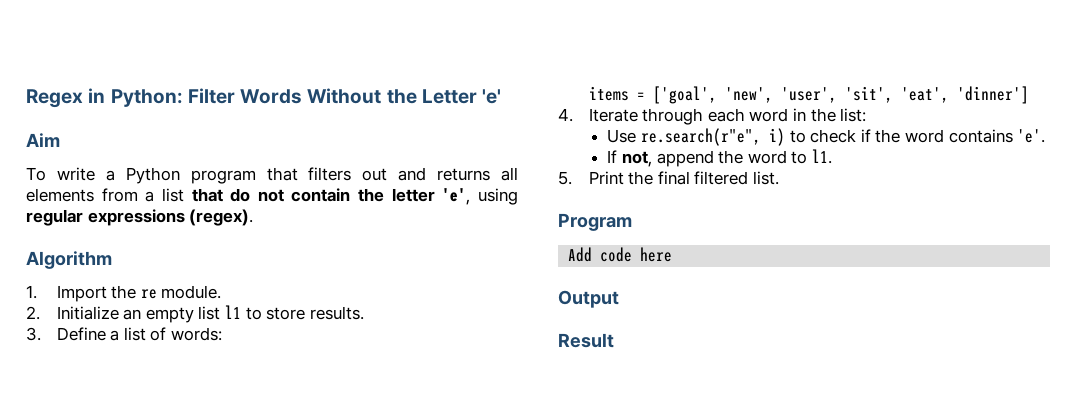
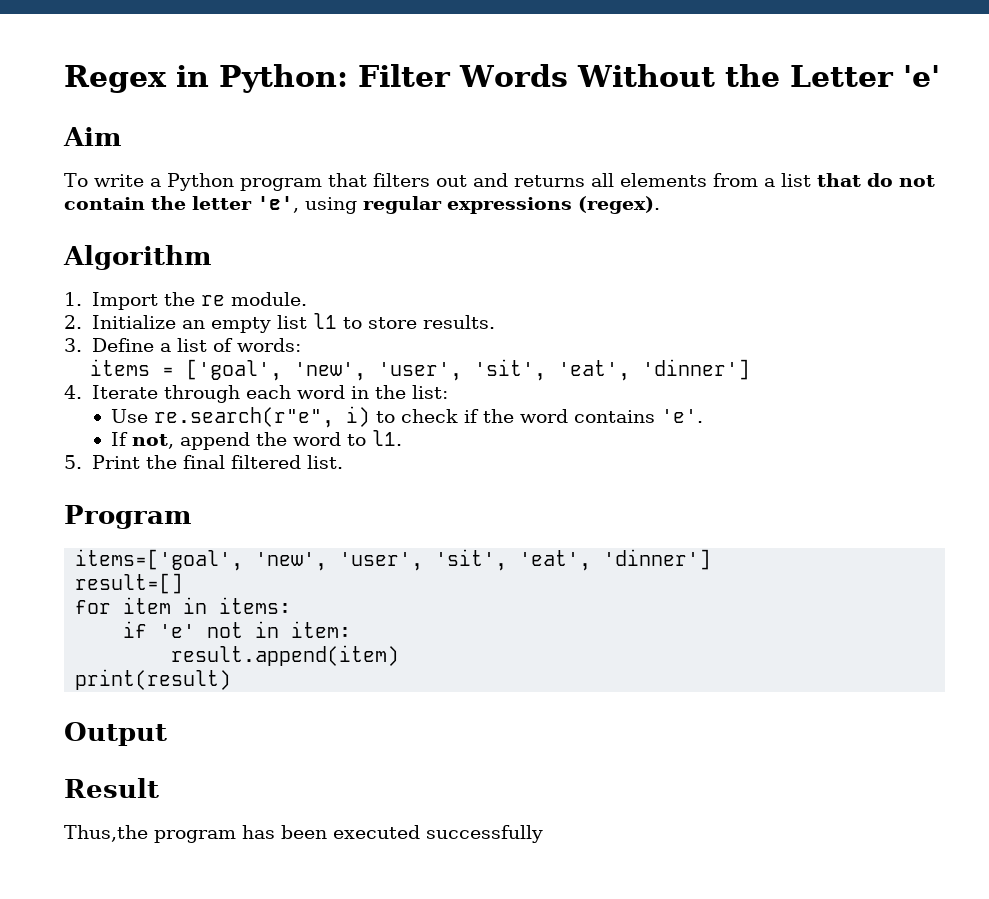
- Add code here
+ items=['goal', 'new', 'user', 'sit', 'eat', 'dinner']
+ result=[]
+ for item in items:
+ if 'e' not in item:
+ result.append(item)
+ print(result)
  Output
  Result
+ Thus,the program has been executed successfully

